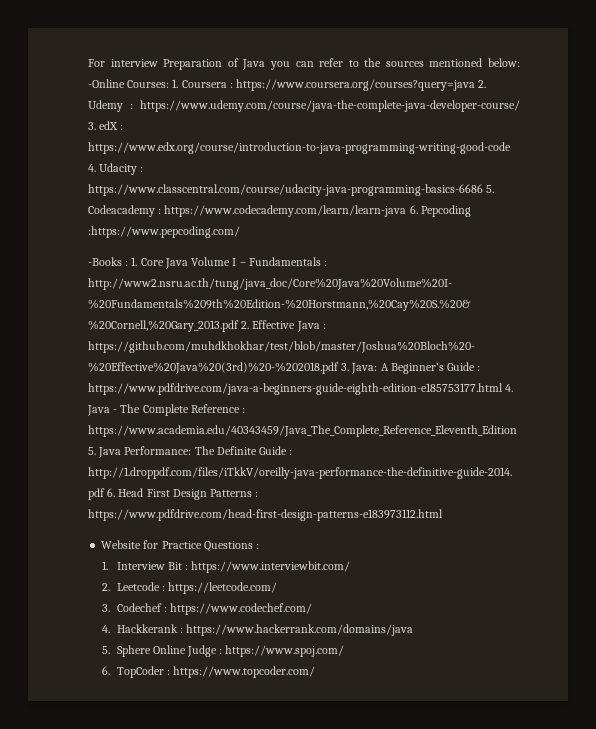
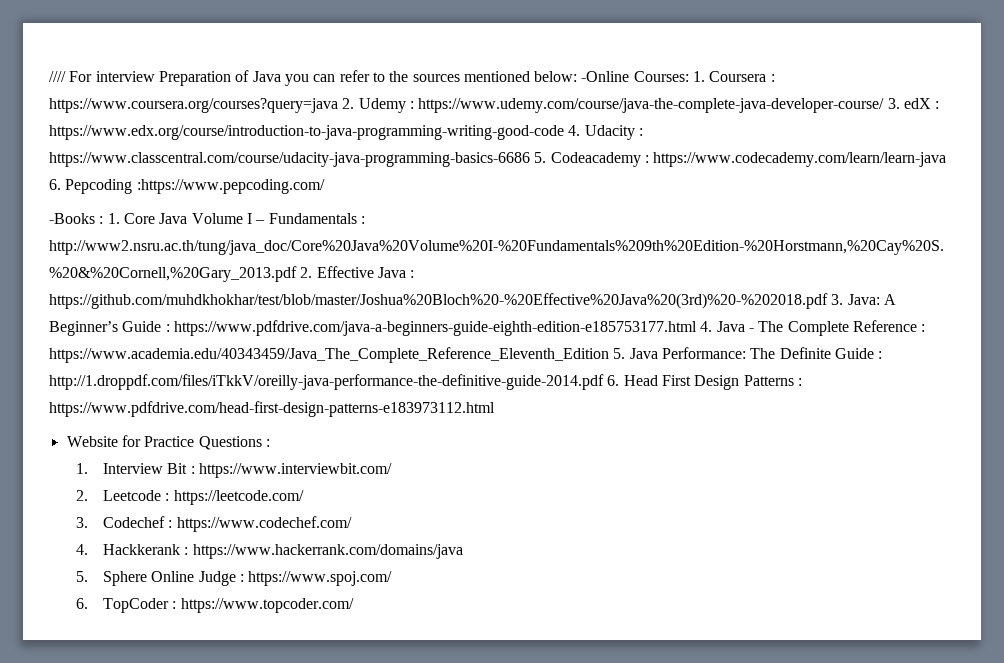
- For interview Preparation of Java you can refer to the sources mentioned below: -Online Courses: 1. Coursera : https://www.coursera.org/courses?query=java 2. Udemy : https://www.udemy.com/course/java-the-complete-java-developer-course/ 3. edX : https://www.edx.org/course/introduction-to-java-programming-writing-good-code 4. Udacity : https://www.classcentral.com/course/udacity-java-programming-basics-6686 5. Codeacademy : https://www.codecademy.com/learn/learn-java 6. Pepcoding :https://www.pepcoding.com/
+ //// For interview Preparation of Java you can refer to the sources mentioned below: -Online Courses: 1. Coursera : https://www.coursera.org/courses?query=java 2. Udemy : https://www.udemy.com/course/java-the-complete-java-developer-course/ 3. edX : https://www.edx.org/course/introduction-to-java-programming-writing-good-code 4. Udacity : https://www.classcentral.com/course/udacity-java-programming-basics-6686 5. Codeacademy : https://www.codecademy.com/learn/learn-java 6. Pepcoding :https://www.pepcoding.com/

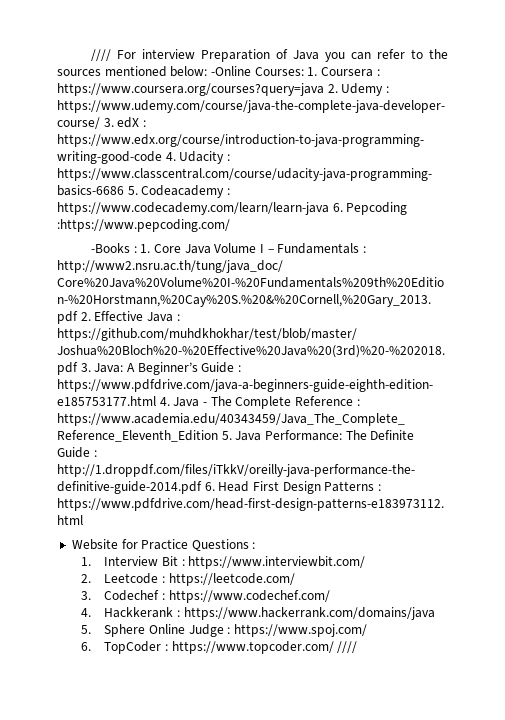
- 6. TopCoder : https://www.topcoder.com/
+ 6. TopCoder : https://www.topcoder.com/ ////

